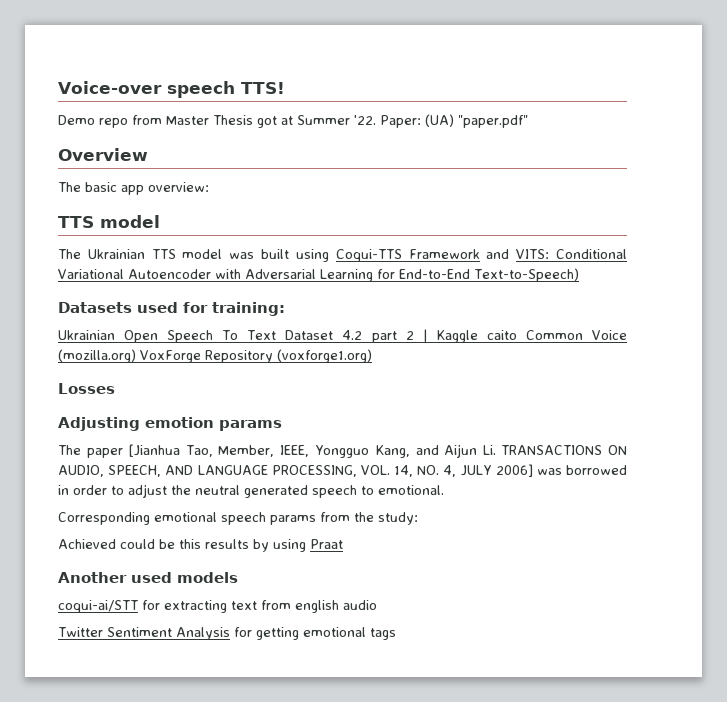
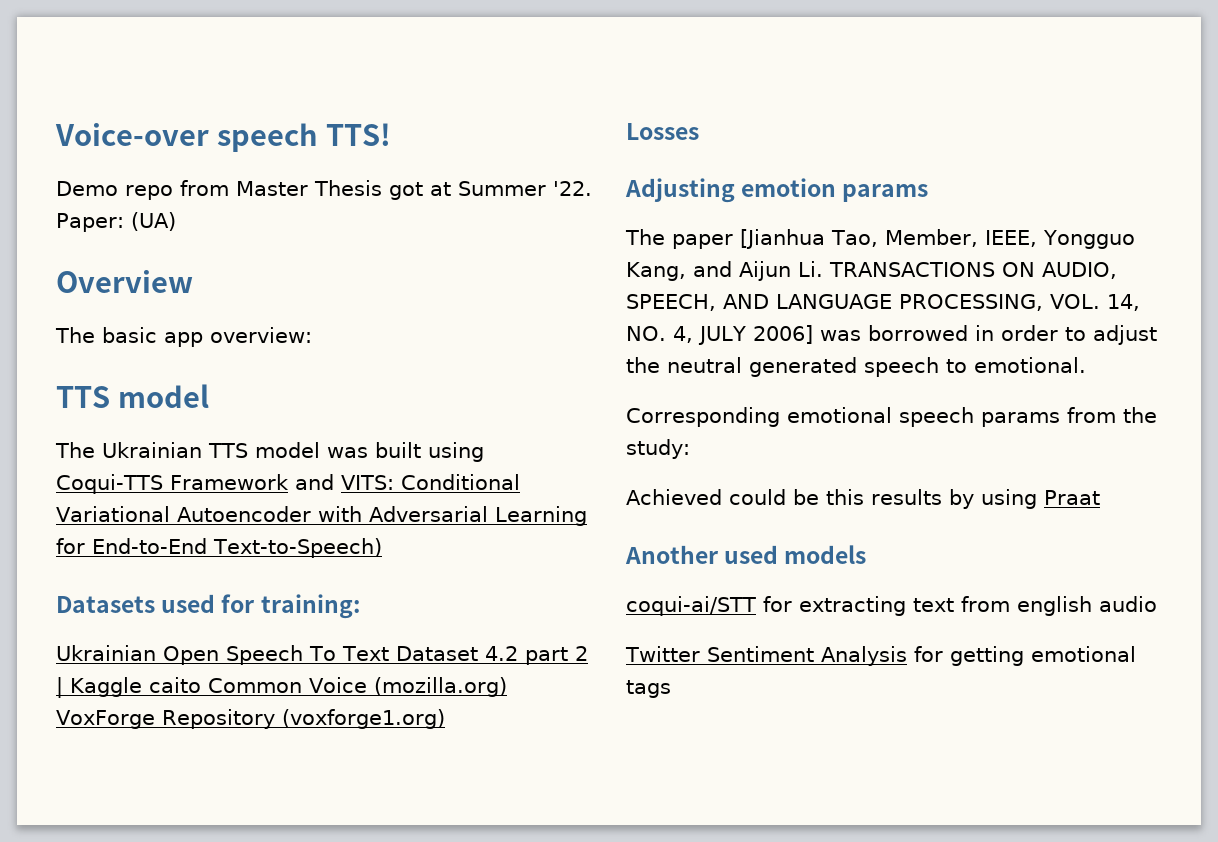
- Demo repo from Master Thesis got at Summer '22. Paper: (UA) "paper.pdf"
+ Demo repo from Master Thesis got at Summer '22. Paper: (UA)

